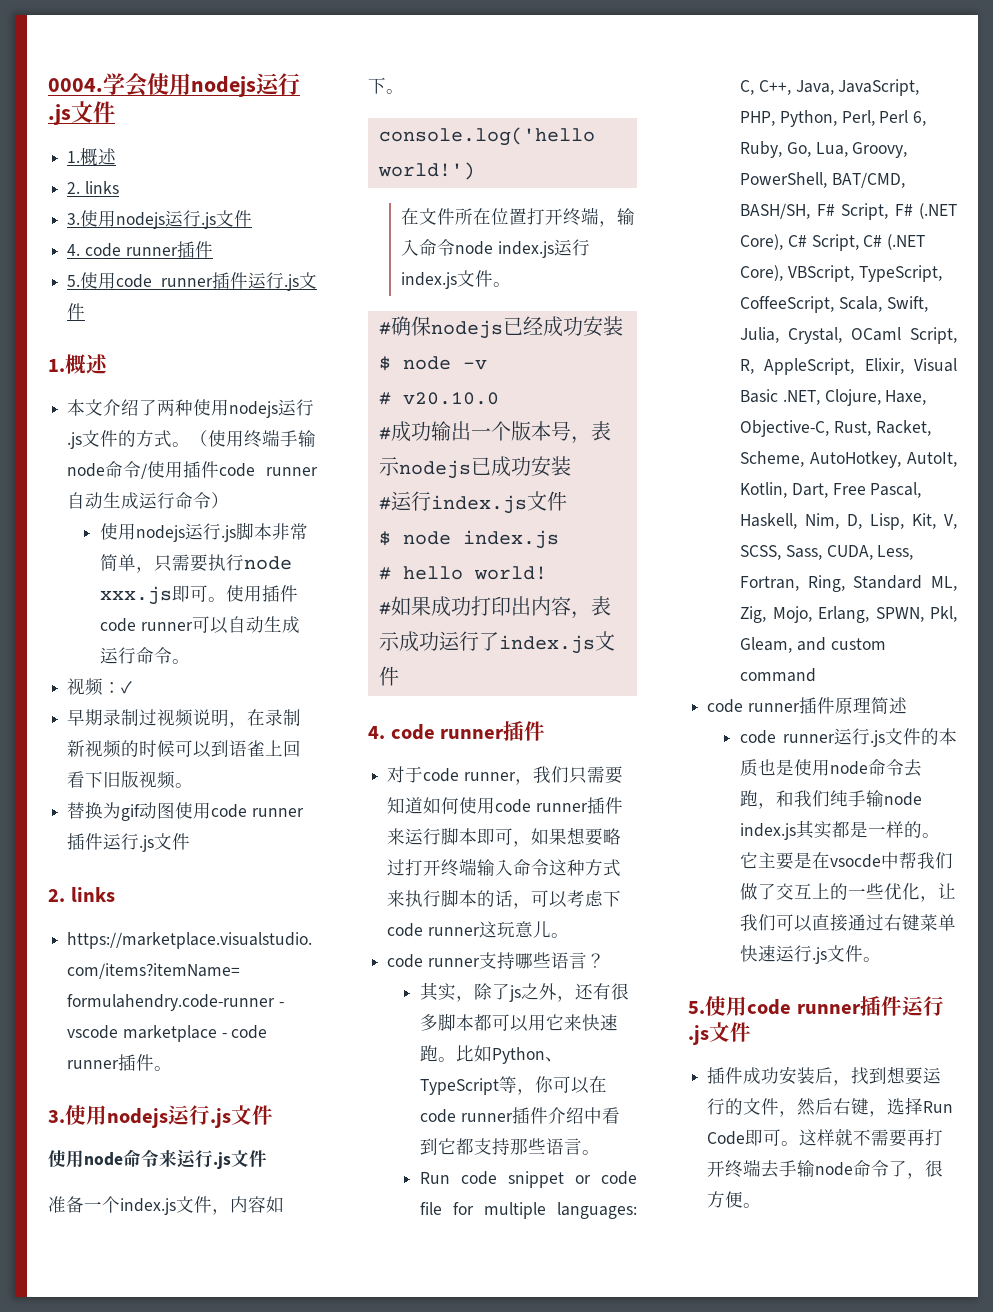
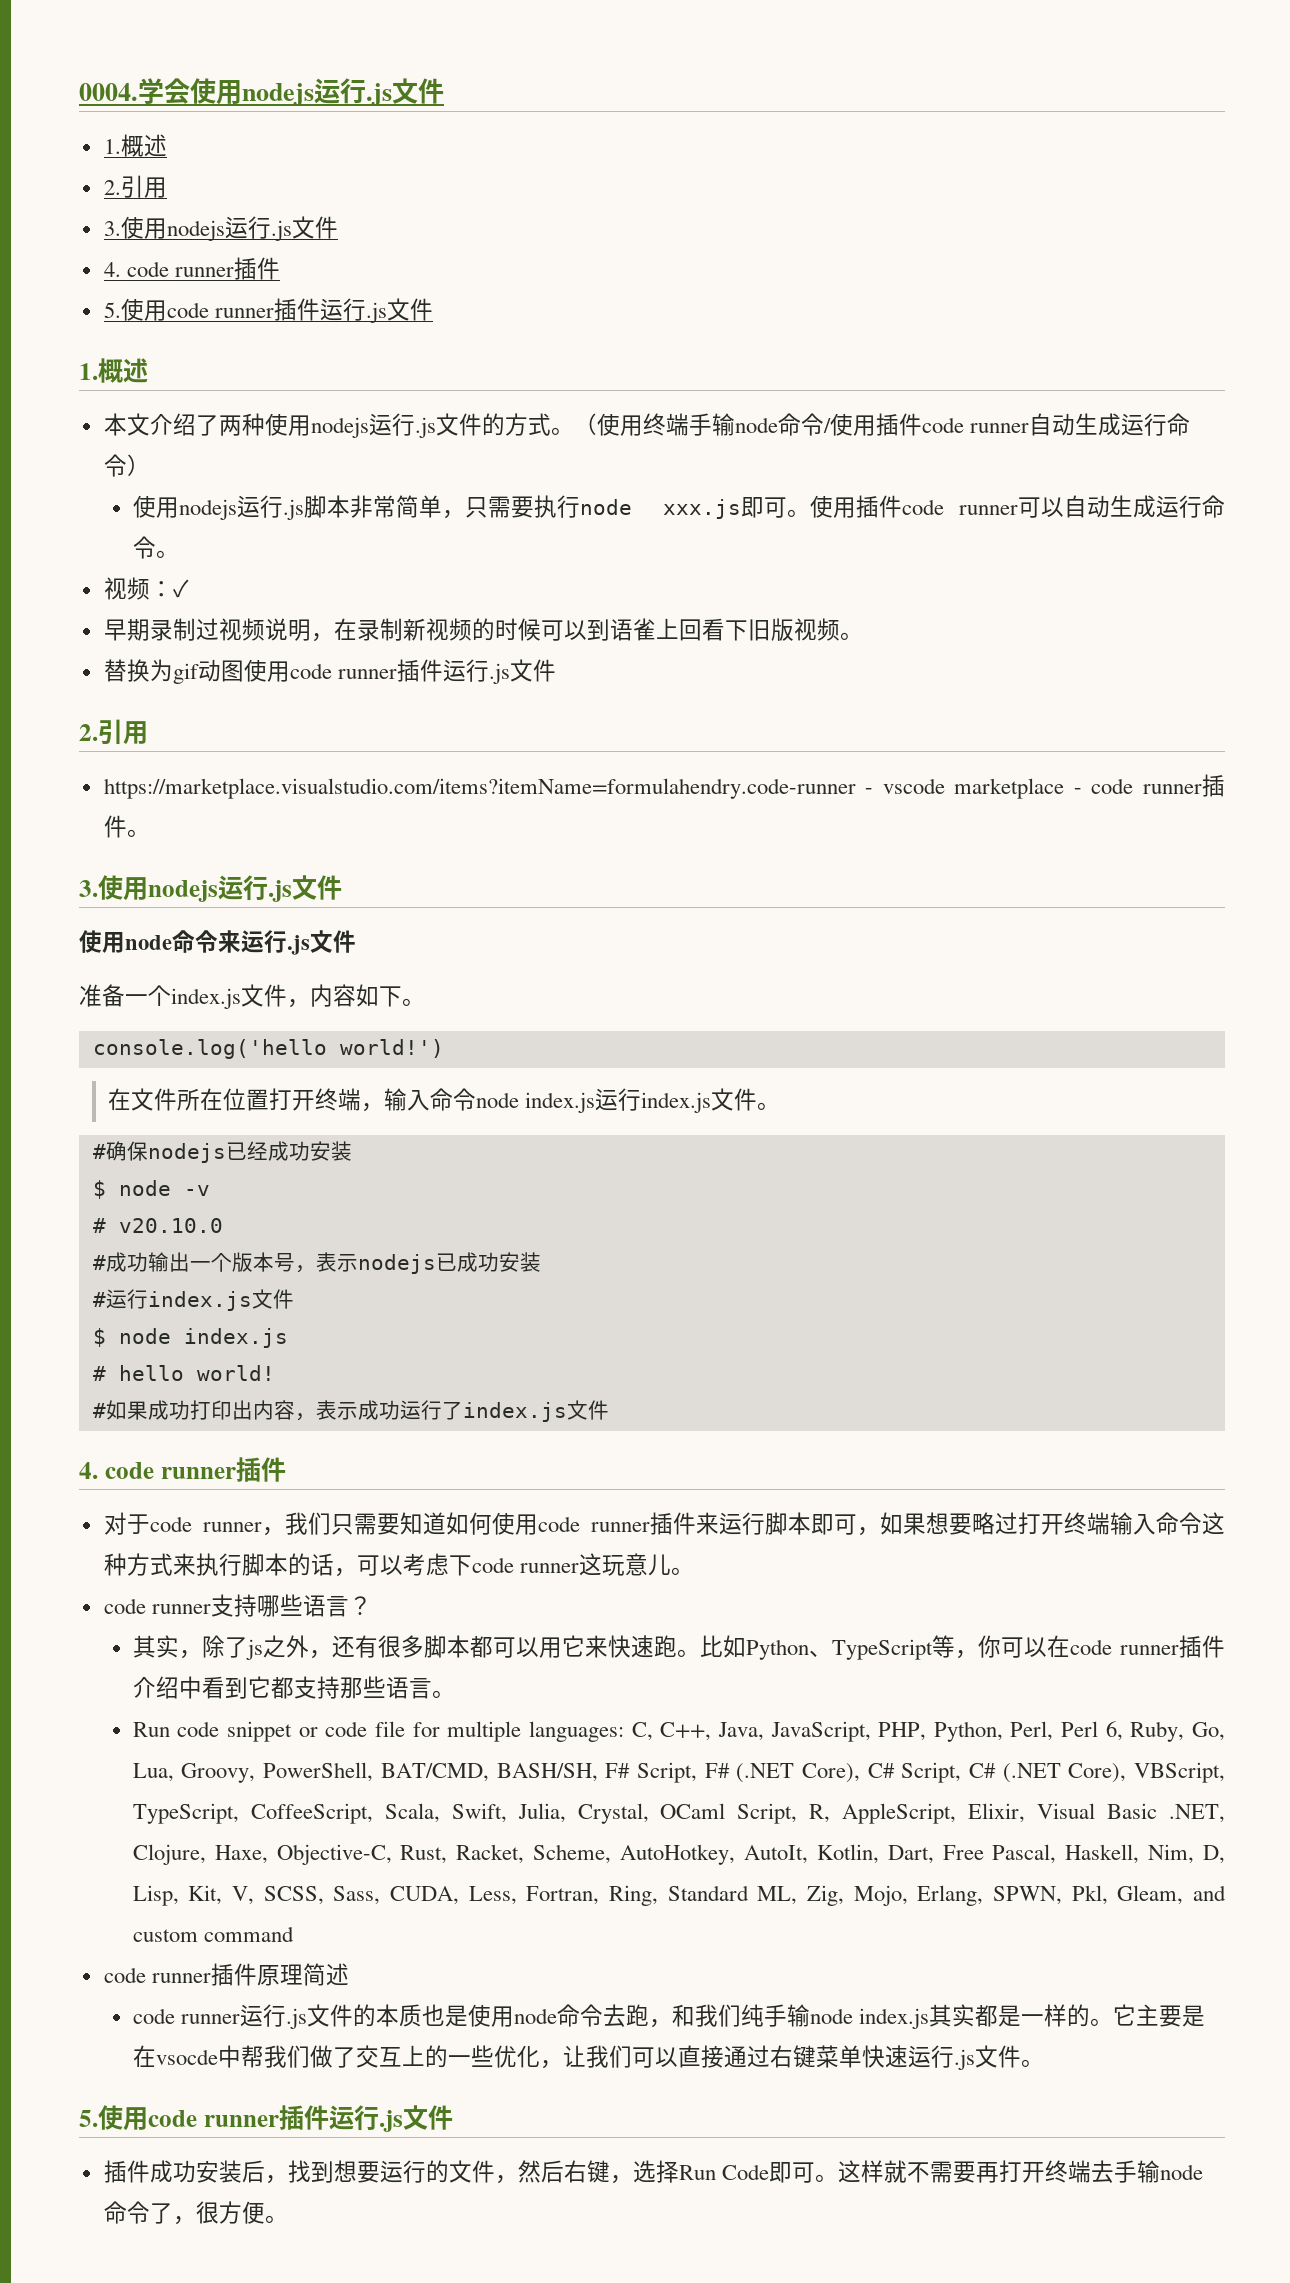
  学会使用nodejs运行.js文件
  1.概述
- 2. links
+ 2.引用
  替换为gif动图使用code runner插件运行.js文件
- 2. links
+ 2.引用

